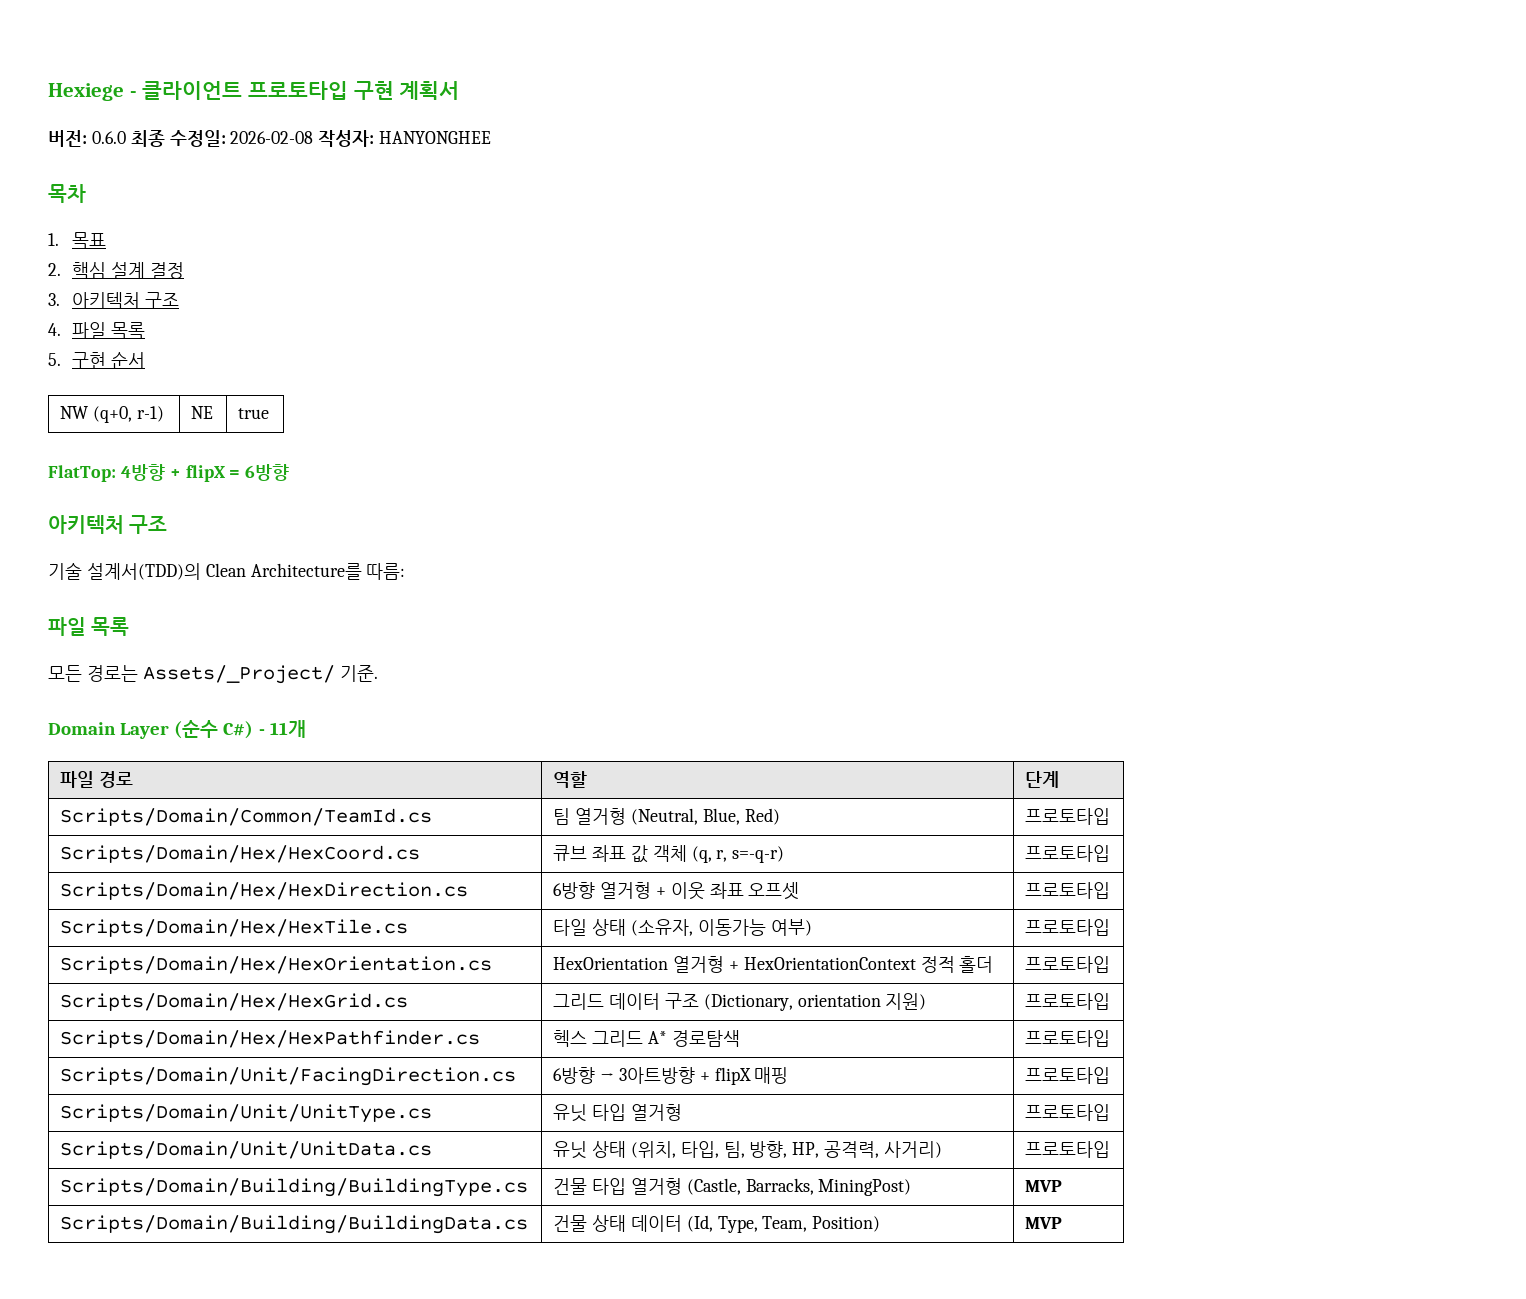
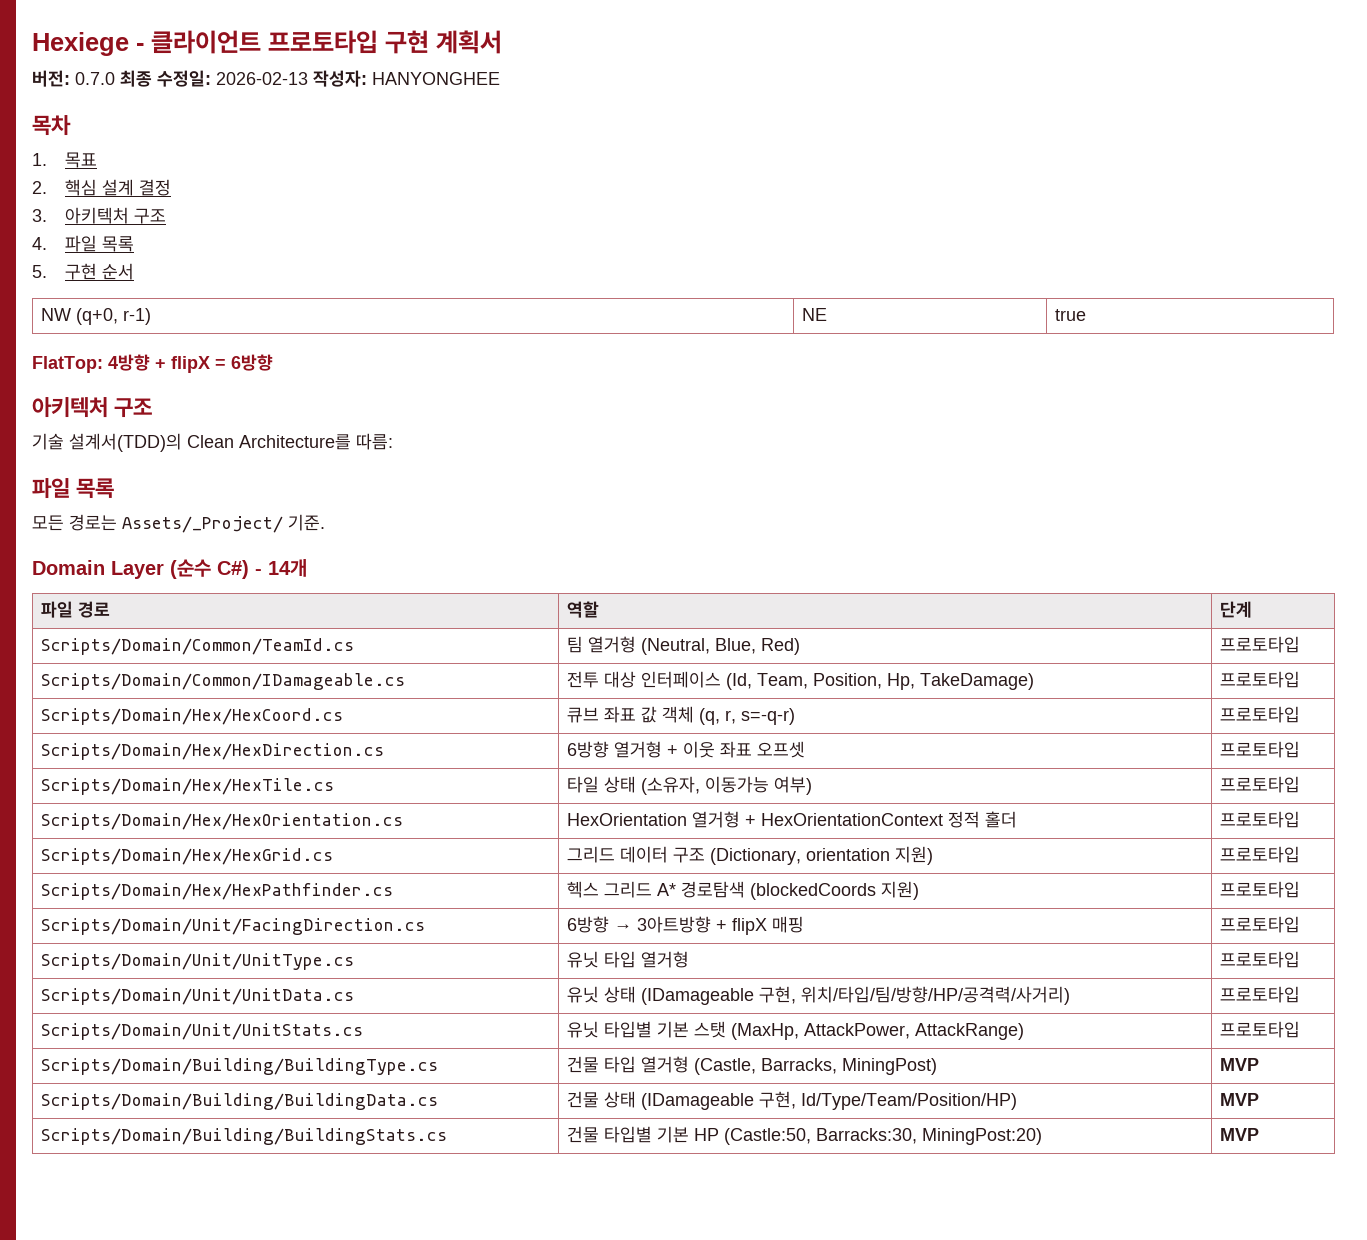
- 버전: 0.6.0 최종 수정일: 2026-02-08 작성자: HANYONGHEE
+ 버전: 0.7.0 최종 수정일: 2026-02-13 작성자: HANYONGHEE
- Domain Layer (순수 C#) - 11개
+ Domain Layer (순수 C#) - 14개
+ Scripts/Domain/Common/IDamageable.cs | 전투 대상 인터페이스 (Id, Team, Position, Hp, TakeDamage) | 프로토타입
- Scripts/Domain/Hex/HexPathfinder.cs | 헥스 그리드 A* 경로탐색 | 프로토타입
+ Scripts/Domain/Hex/HexPathfinder.cs | 헥스 그리드 A* 경로탐색 (blockedCoords 지원) | 프로토타입
- Scripts/Domain/Unit/UnitData.cs | 유닛 상태 (위치, 타입, 팀, 방향, HP, 공격력, 사거리) | 프로토타입
+ Scripts/Domain/Unit/UnitData.cs | 유닛 상태 (IDamageable 구현, 위치/타입/팀/방향/HP/공격력/사거리) | 프로토타입
+ Scripts/Domain/Unit/UnitStats.cs | 유닛 타입별 기본 스탯 (MaxHp, AttackPower, AttackRange) | 프로토타입
- Scripts/Domain/Building/BuildingData.cs | 건물 상태 데이터 (Id, Type, Team, Position) | MVP
+ Scripts/Domain/Building/BuildingData.cs | 건물 상태 (IDamageable 구현, Id/Type/Team/Position/HP) | MVP
+ Scripts/Domain/Building/BuildingStats.cs | 건물 타입별 기본 HP (Castle:50, Barracks:30, MiningPost:20) | MVP

